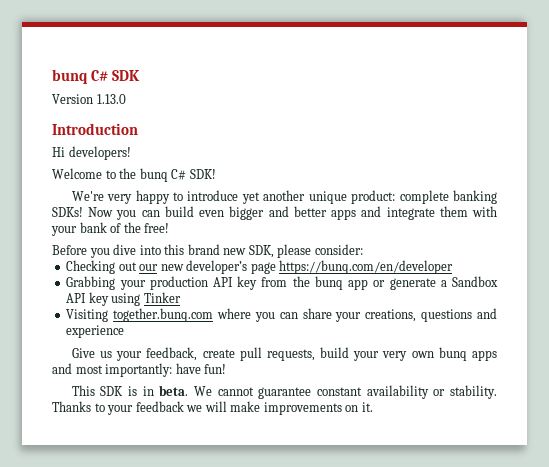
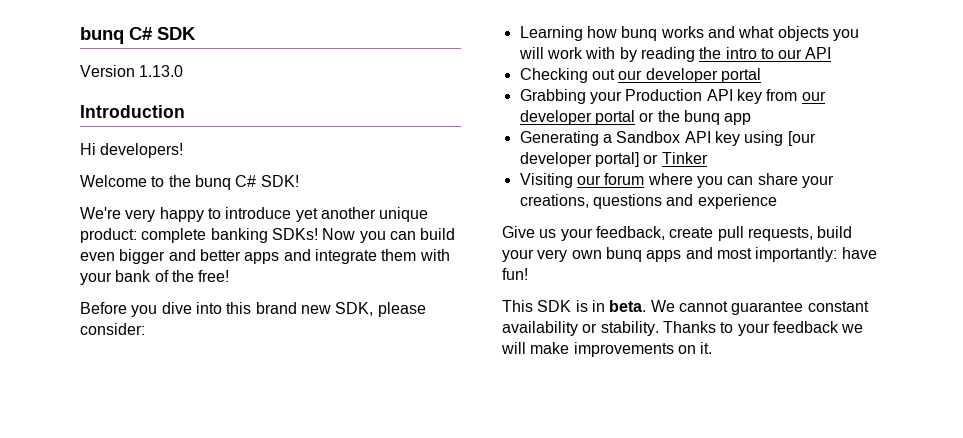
+ Learning how bunq works and what objects you will work with by reading the intro to our API
- Checking out our new developer’s page https://bunq.com/en/developer
+ Checking out our developer portal
- Grabbing your production API key from the bunq app or generate a Sandbox API key using Tinker
+ Grabbing your Production API key from our developer portal or the bunq app
+ Generating a Sandbox API key using [our developer portal] or Tinker
- Visiting together.bunq.com where you can share your creations, questions and experience
+ Visiting our forum where you can share your creations, questions and experience

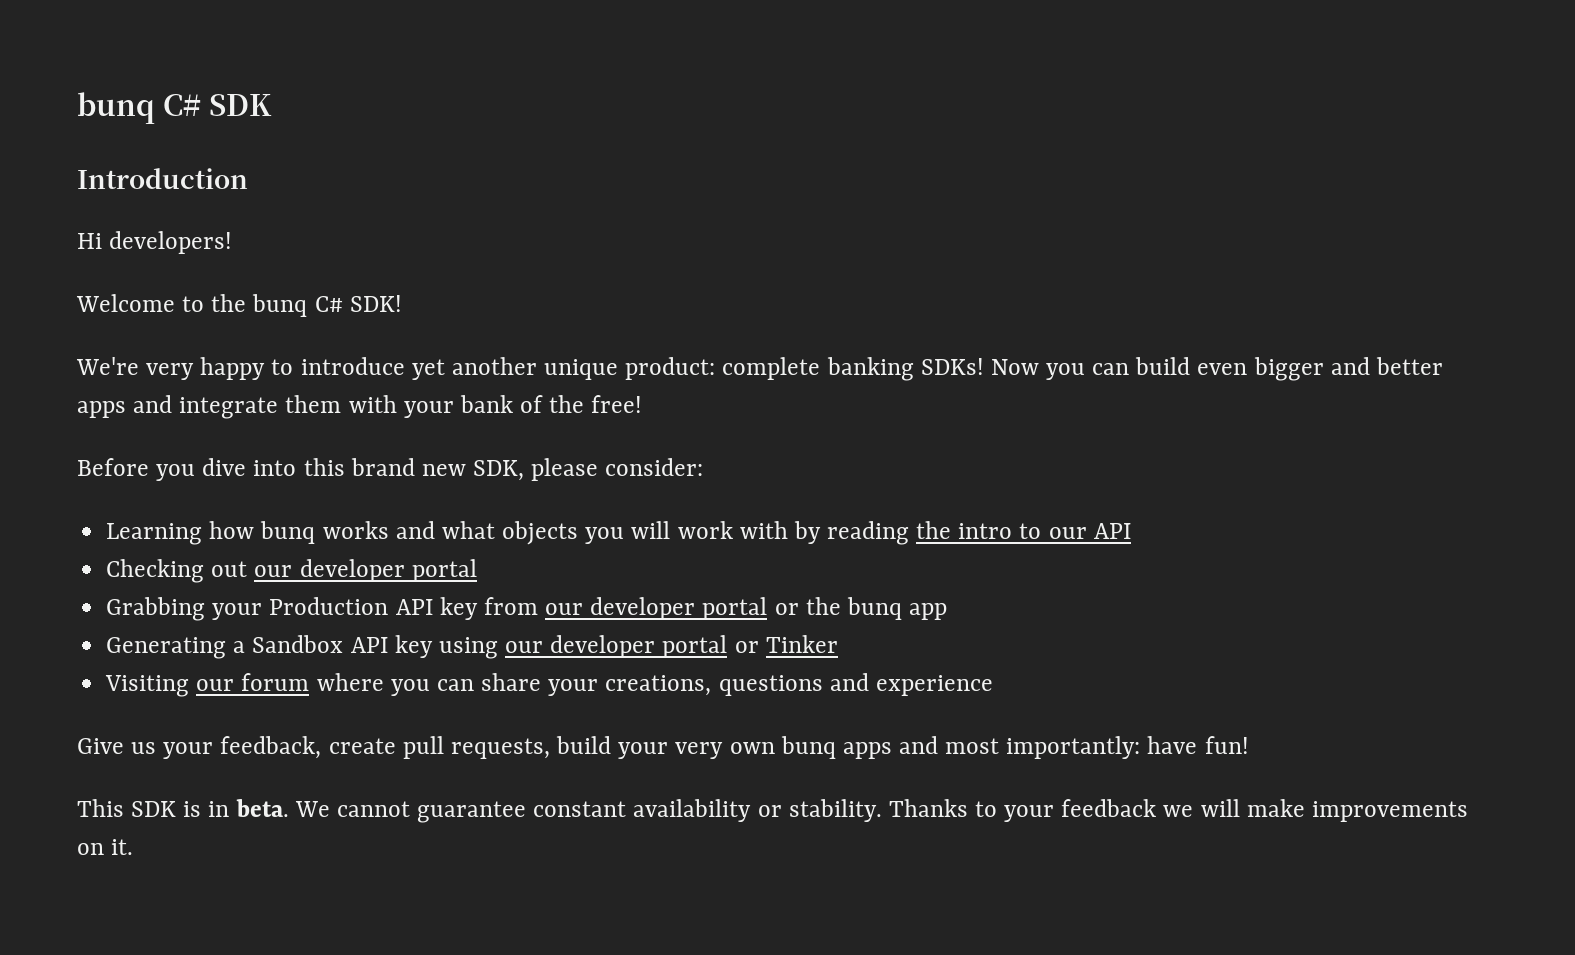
- Version 1.13.0
- Generating a Sandbox API key using [our developer portal] or Tinker
+ Generating a Sandbox API key using our developer portal or Tinker

